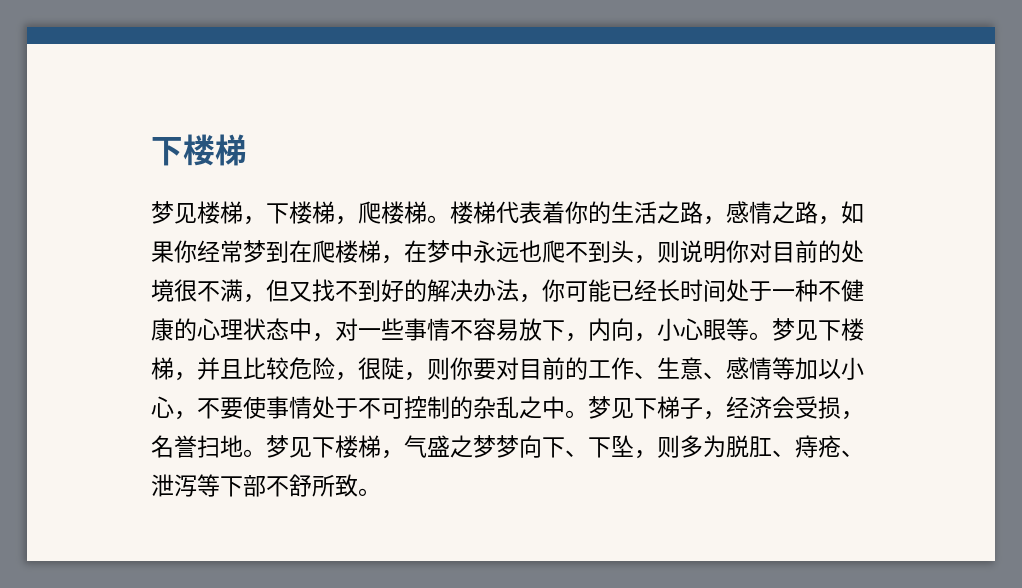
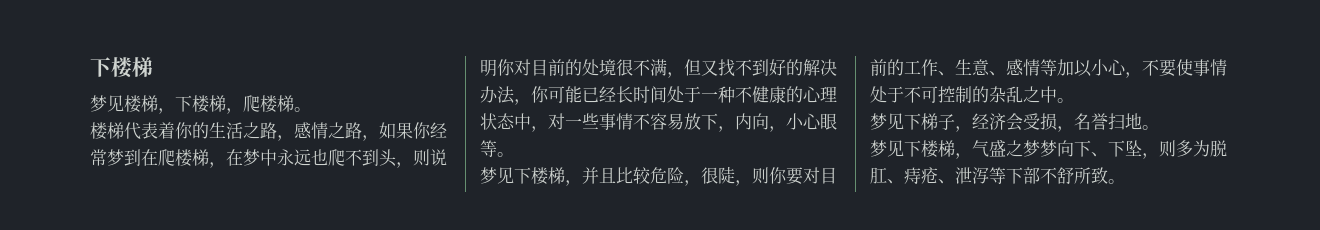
- 梦见楼梯，下楼梯，爬楼梯。楼梯代表着你的生活之路，感情之路，如果你经常梦到在爬楼梯，在梦中永远也爬不到头，则说明你对目前的处境很不满，但又找不到好的解决办法，你可能已经长时间处于一种不健康的心理状态中，对一些事情不容易放下，内向，小心眼等。梦见下楼梯，并且比较危险，很陡，则你要对目前的工作、生意、感情等加以小心，不要使事情处于不可控制的杂乱之中。梦见下梯子，经济会受损，名誉扫地。梦见下楼梯，气盛之梦梦向下、下坠，则多为脱肛、痔疮、泄泻等下部不舒所致。
+ 梦见楼梯，下楼梯，爬楼梯。
+ 楼梯代表着你的生活之路，感情之路，如果你经常梦到在爬楼梯，在梦中永远也爬不到头，则说明你对目前的处境很不满，但又找不到好的解决办法，你可能已经长时间处于一种不健康的心理状态中，对一些事情不容易放下，内向，小心眼等。
+ 梦见下楼梯，并且比较危险，很陡，则你要对目前的工作、生意、感情等加以小心，不要使事情处于不可控制的杂乱之中。
+ 梦见下梯子，经济会受损，名誉扫地。
+ 梦见下楼梯，气盛之梦梦向下、下坠，则多为脱肛、痔疮、泄泻等下部不舒所致。

